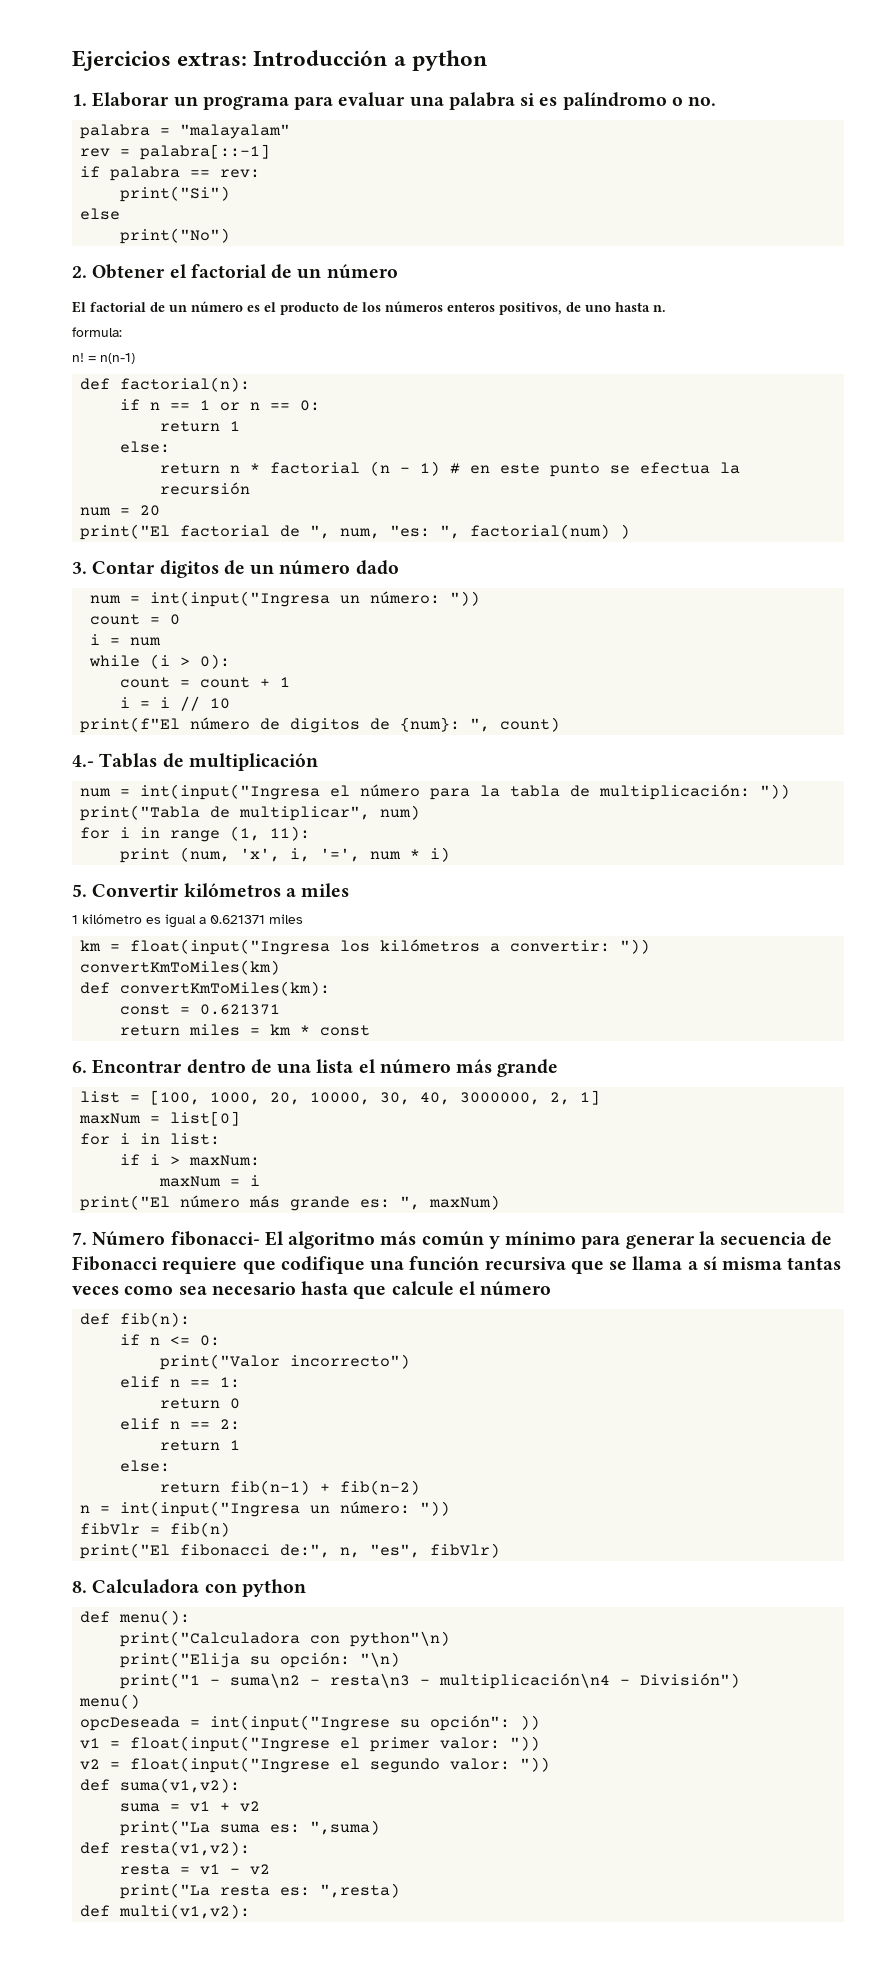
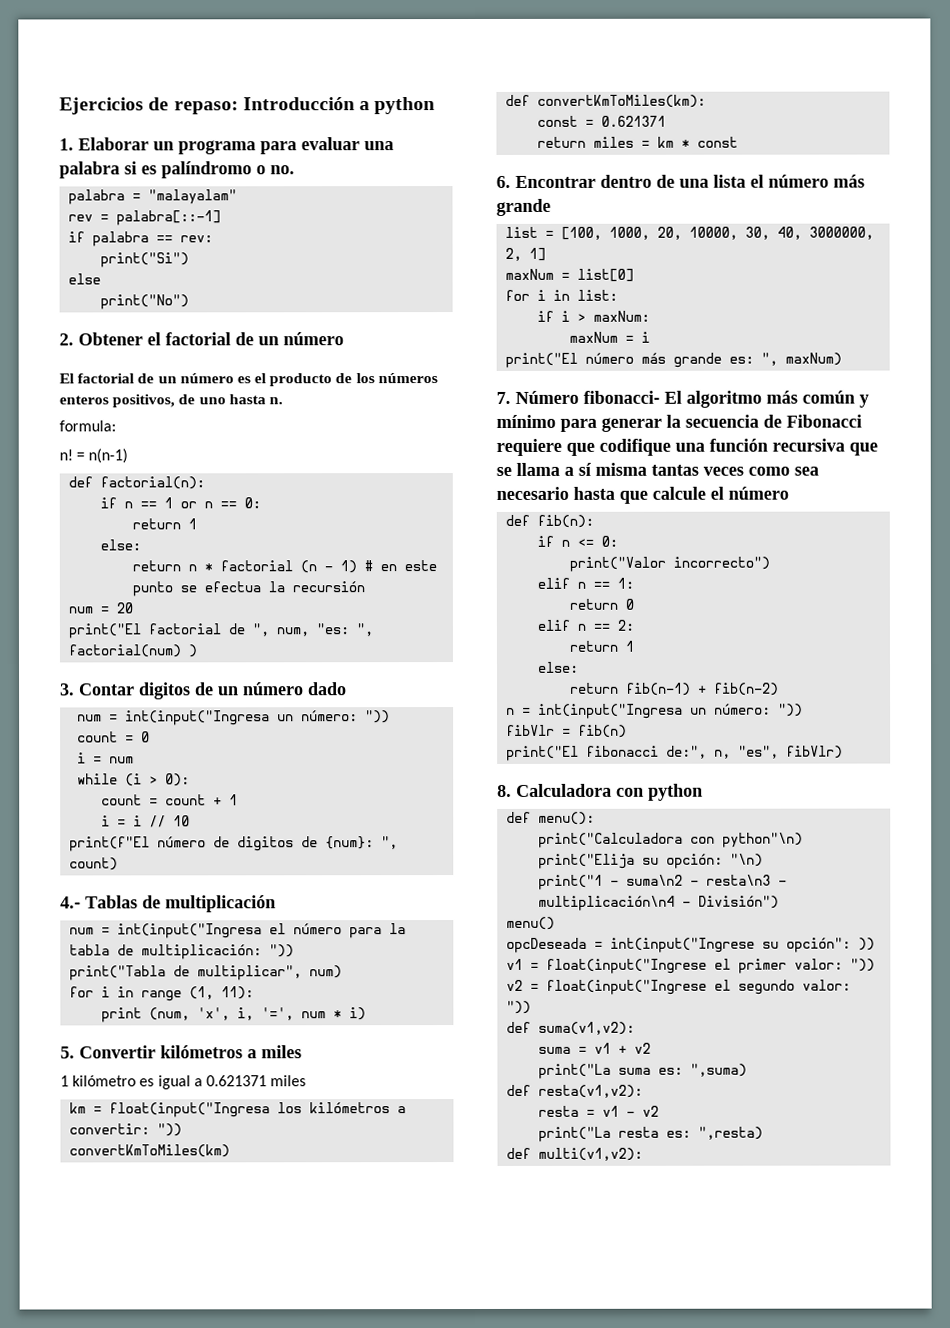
- Ejercicios extras: Introducción a python
+ Ejercicios de repaso: Introducción a python

